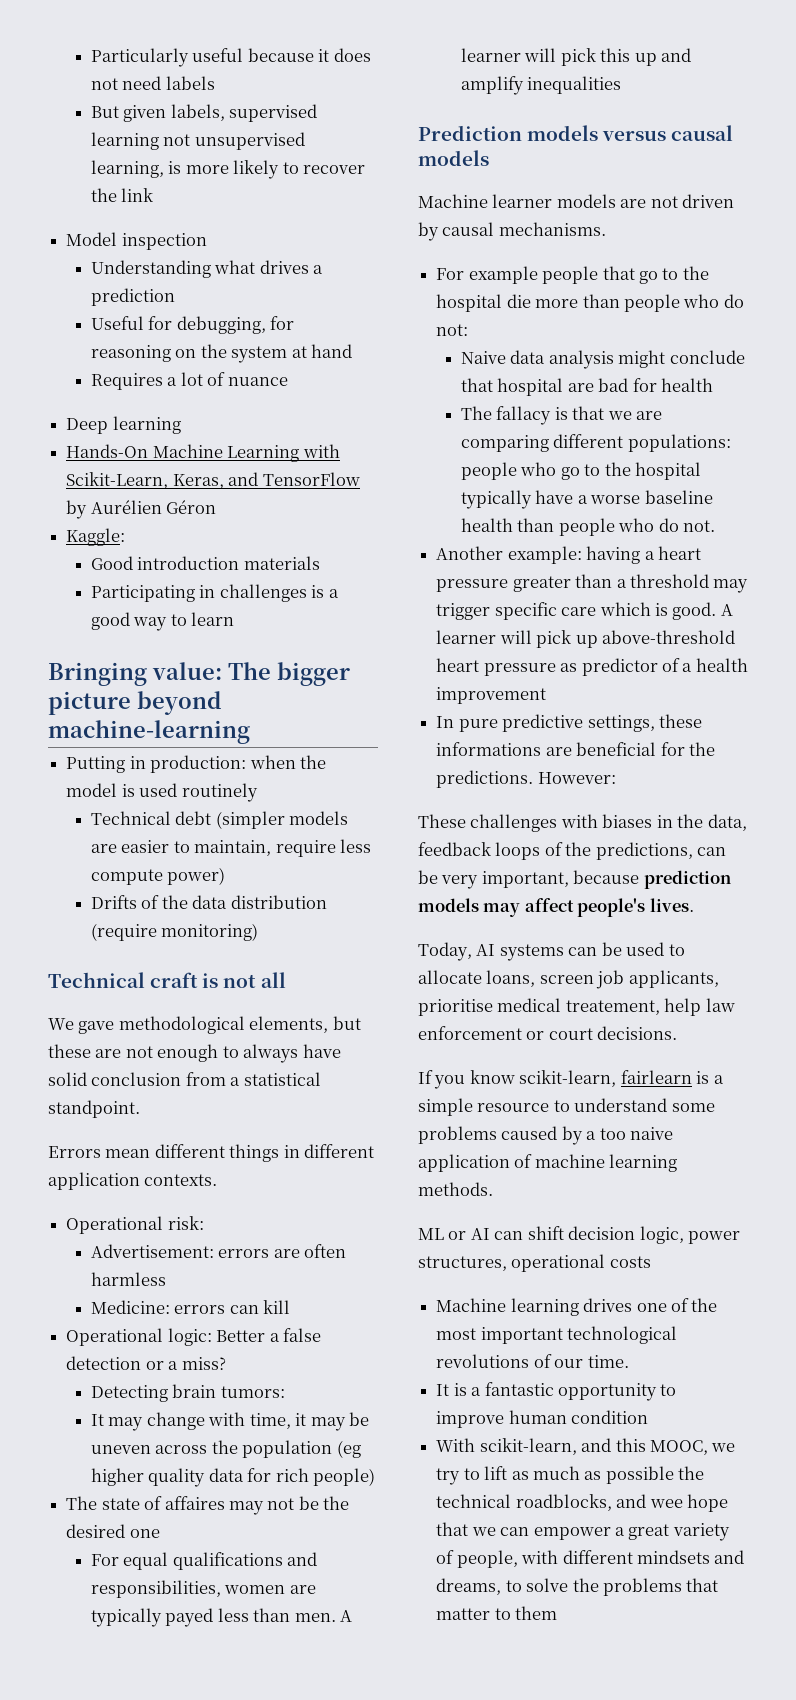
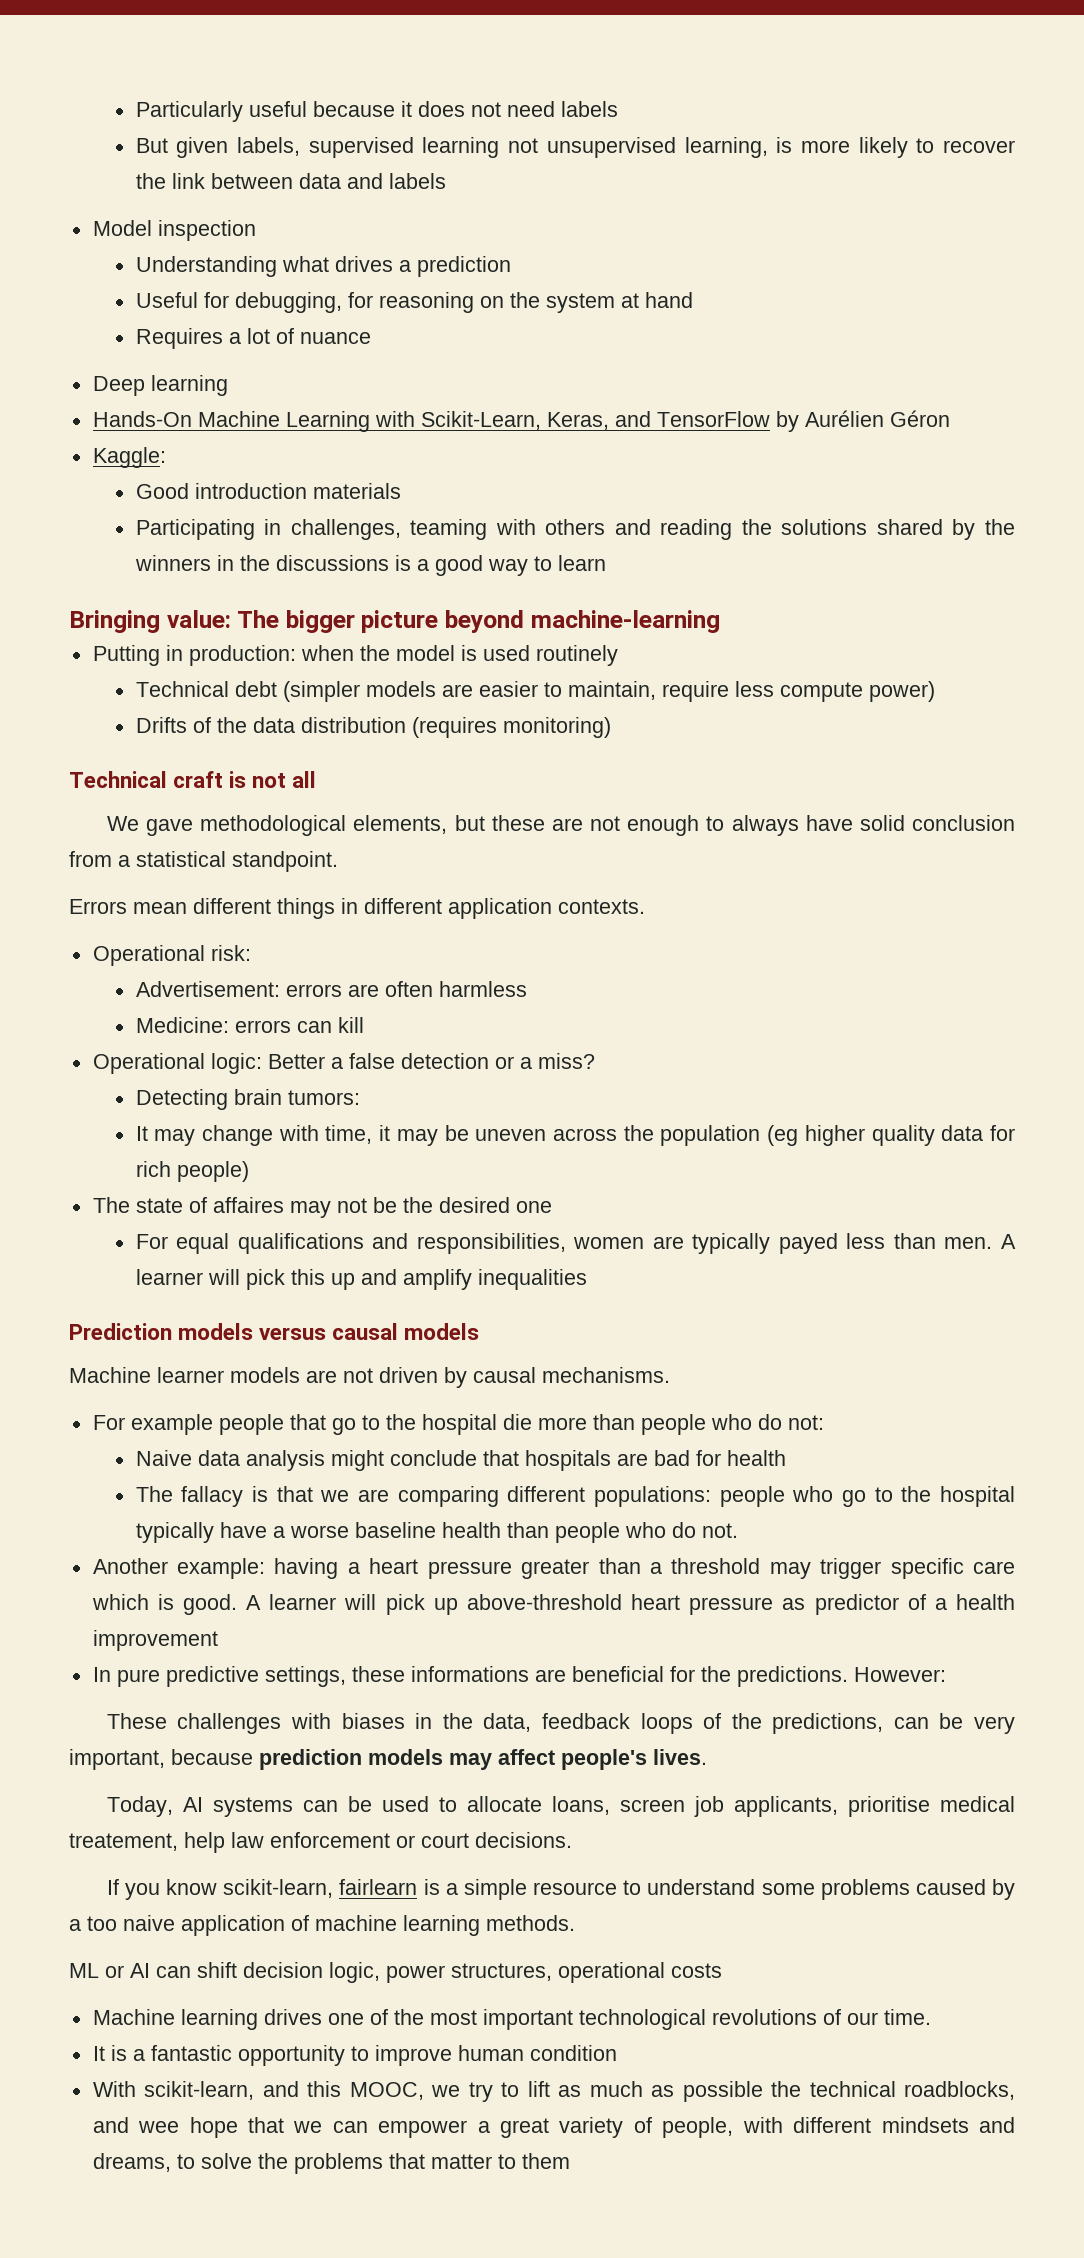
- But given labels, supervised learning not unsupervised learning, is more likely to recover the link
+ But given labels, supervised learning not unsupervised learning, is more likely to recover the link between data and labels
- Participating in challenges is a good way to learn
+ Participating in challenges, teaming with others and reading the solutions shared by the winners in the discussions is a good way to learn
- Drifts of the data distribution (require monitoring)
+ Drifts of the data distribution (requires monitoring)
- Naive data analysis might conclude that hospital are bad for health
+ Naive data analysis might conclude that hospitals are bad for health

